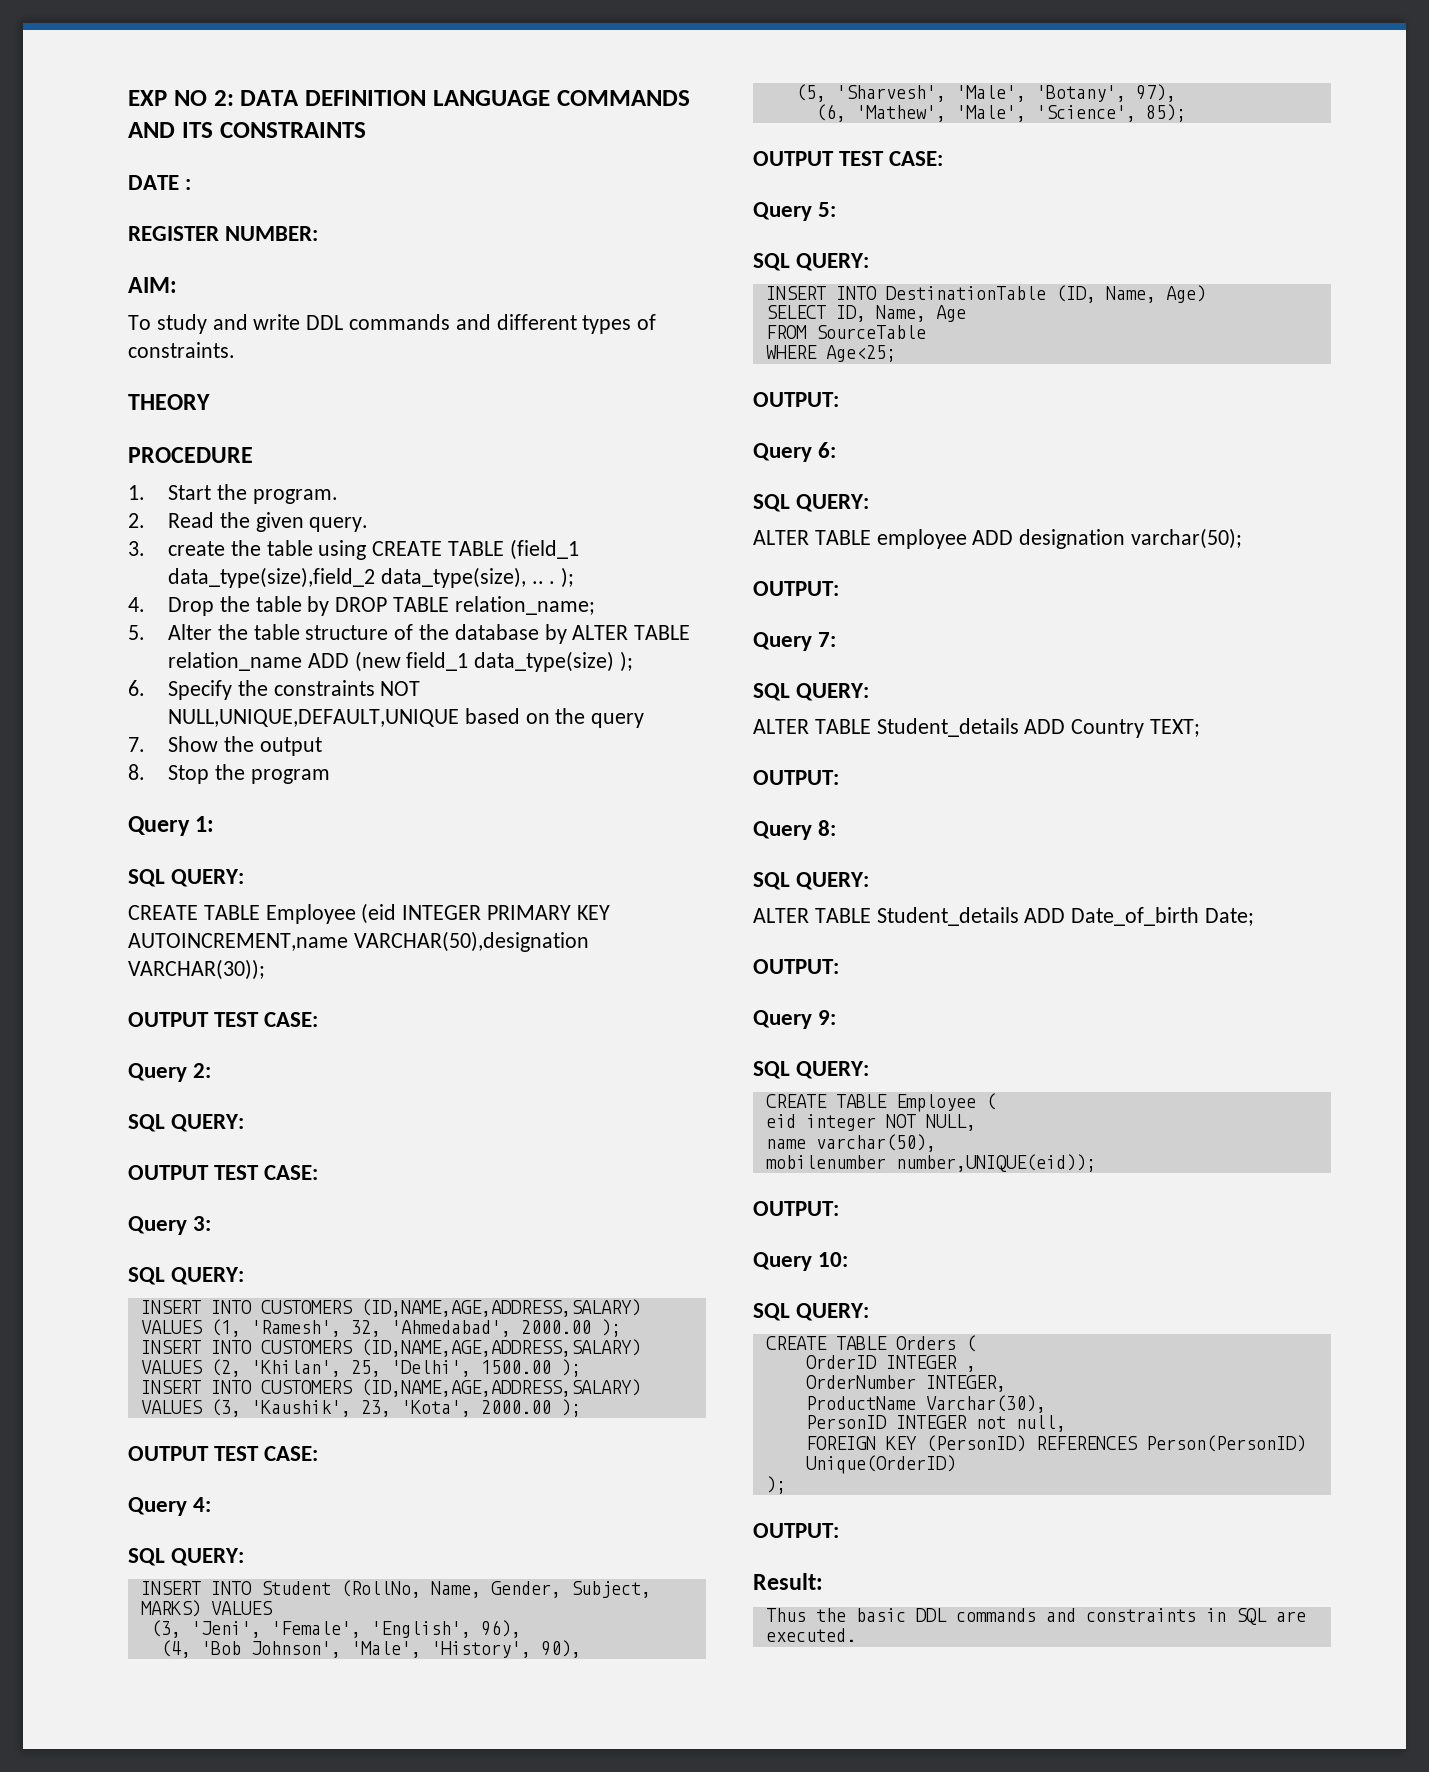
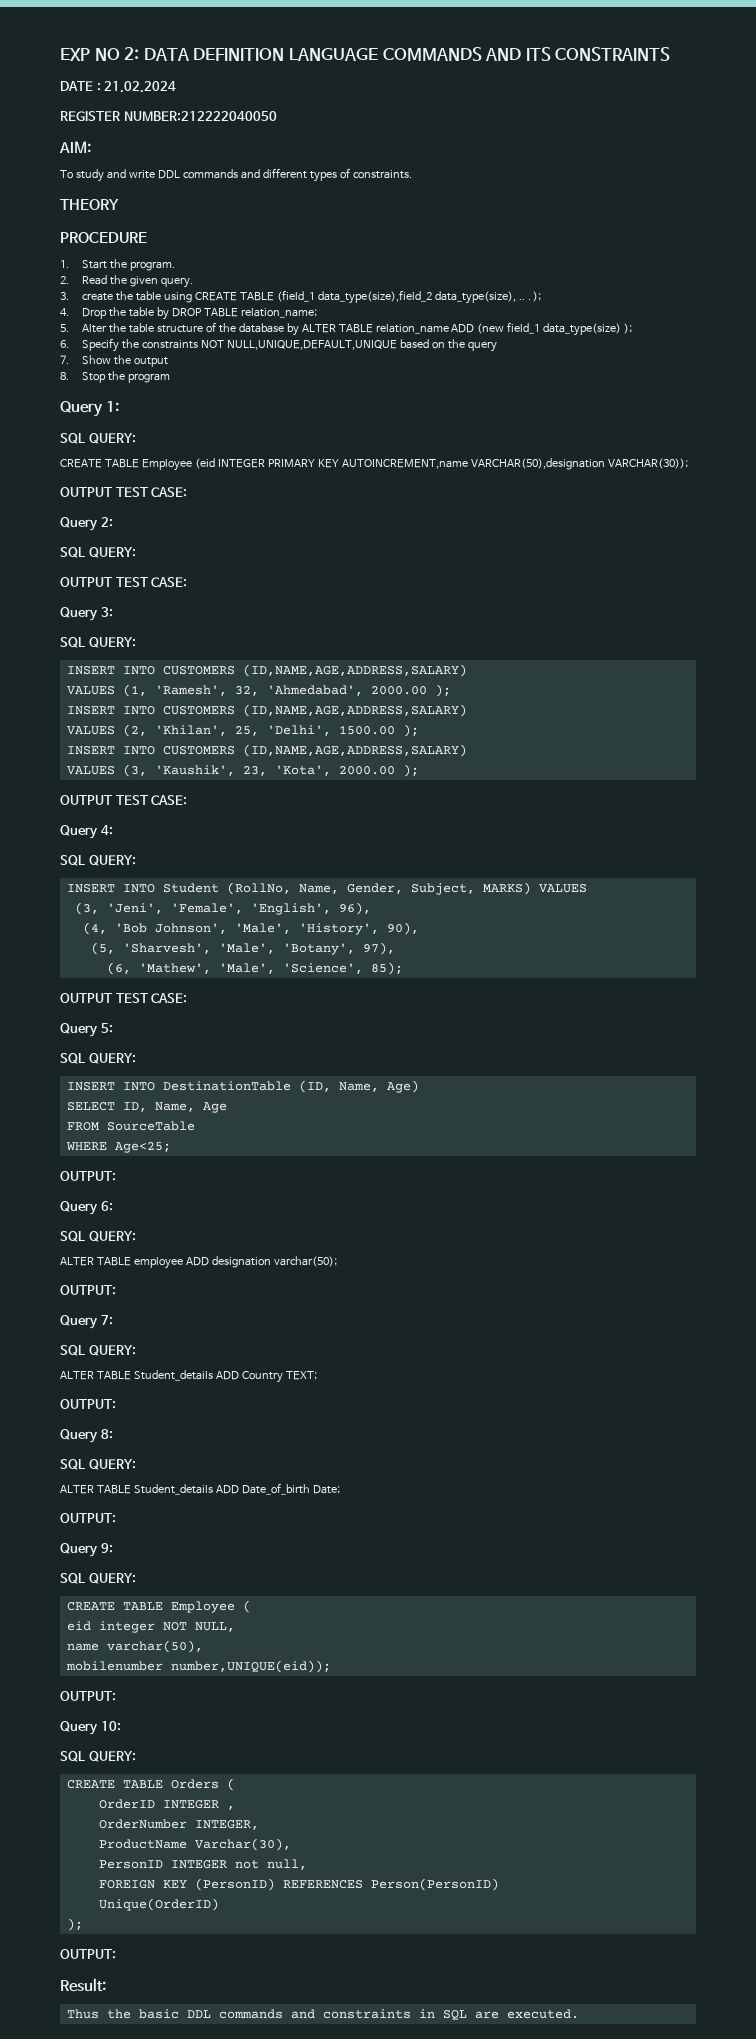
- DATE :
+ DATE : 21.02.2024
- REGISTER NUMBER:
+ REGISTER NUMBER:212222040050

